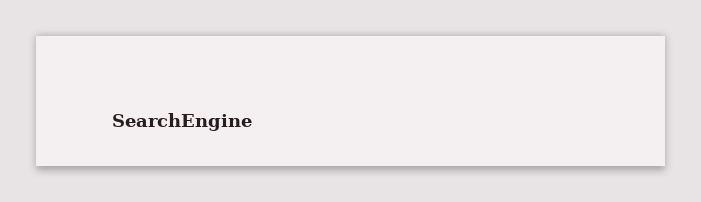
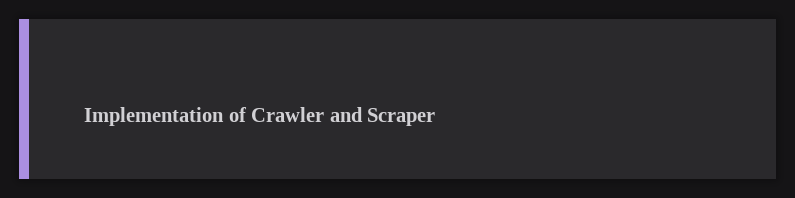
- SearchEngine
+ Implementation of Crawler and Scraper

